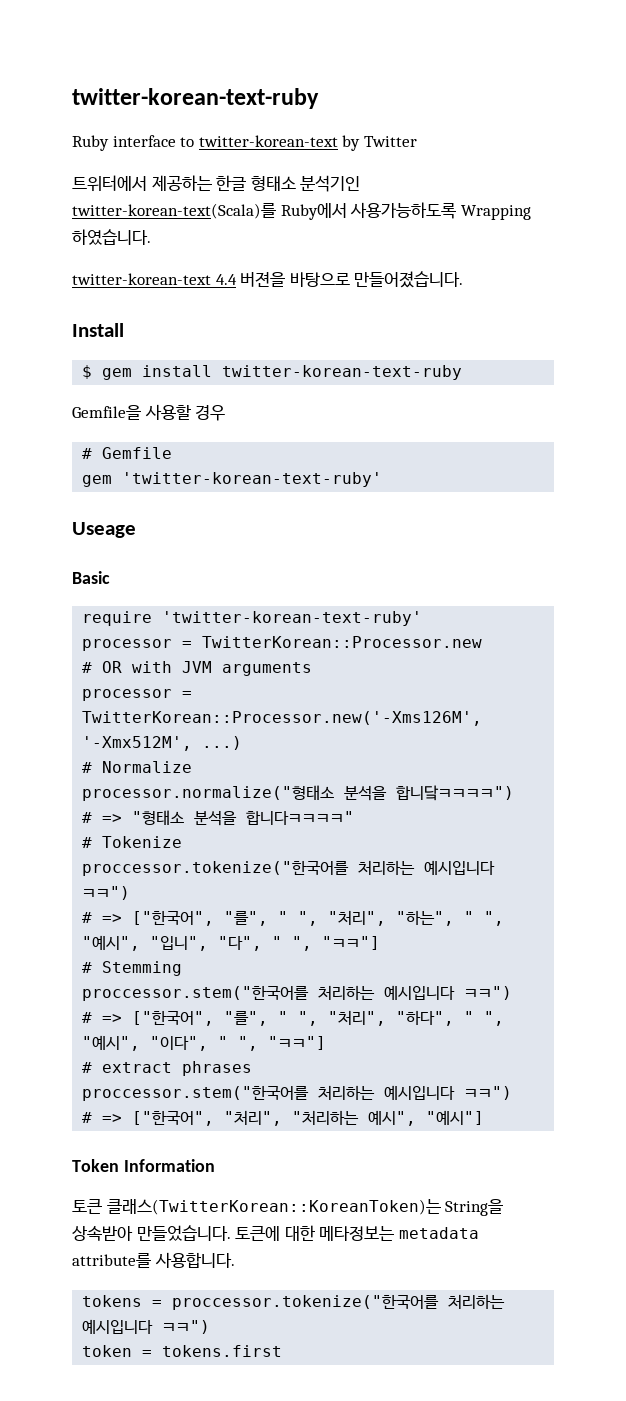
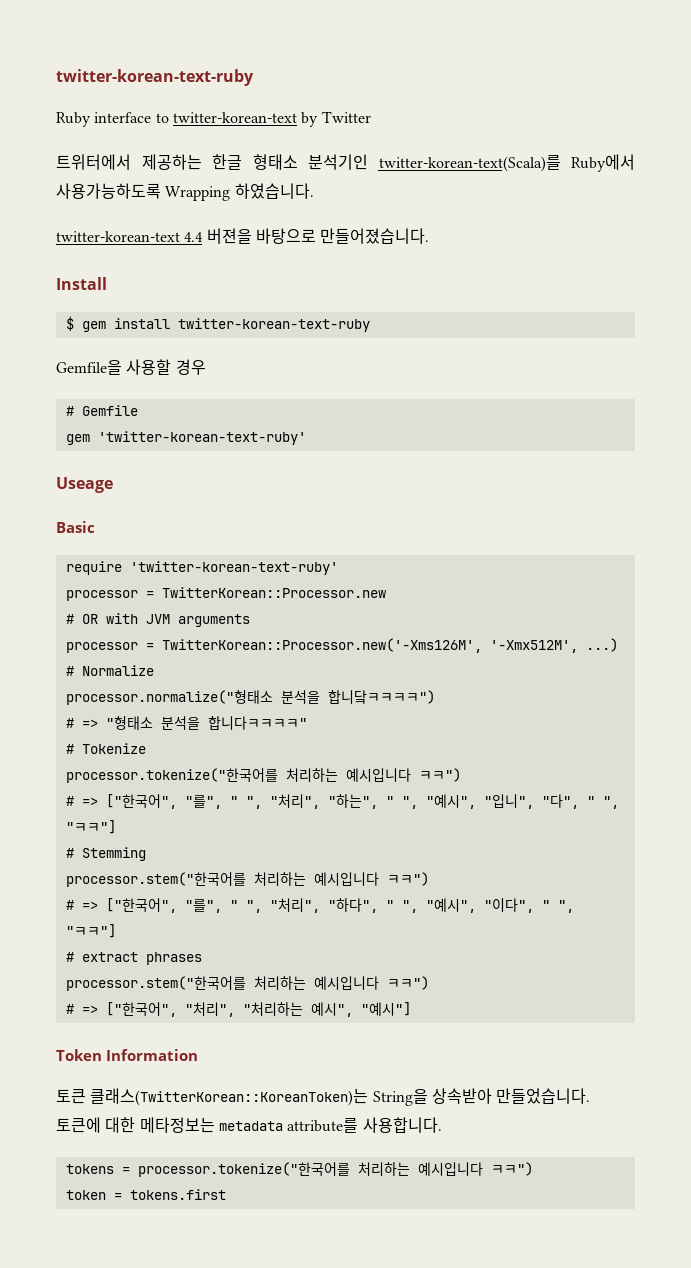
  # Tokenize
- proccessor.tokenize("한국어를 처리하는 예시입니다 ㅋㅋ")
+ processor.tokenize("한국어를 처리하는 예시입니다 ㅋㅋ")
  # Stemming
- proccessor.stem("한국어를 처리하는 예시입니다 ㅋㅋ")
+ processor.stem("한국어를 처리하는 예시입니다 ㅋㅋ")
  # extract phrases
- proccessor.stem("한국어를 처리하는 예시입니다 ㅋㅋ")
+ processor.stem("한국어를 처리하는 예시입니다 ㅋㅋ")
- tokens = proccessor.tokenize("한국어를 처리하는 예시입니다 ㅋㅋ")
+ tokens = processor.tokenize("한국어를 처리하는 예시입니다 ㅋㅋ")

